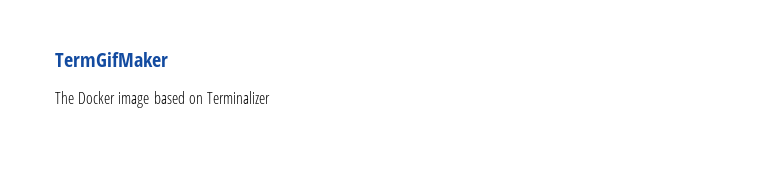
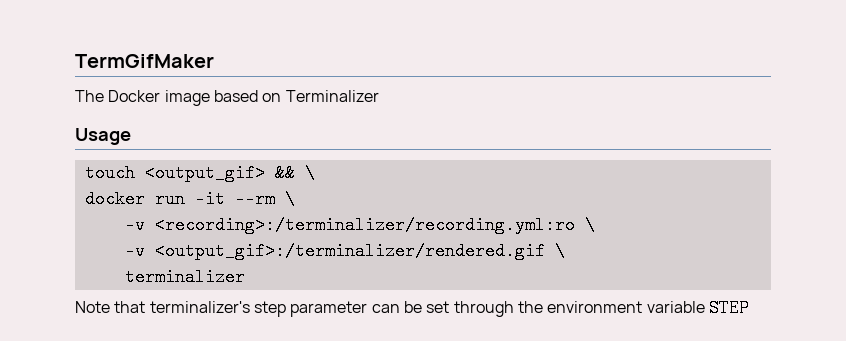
+ Usage
+ touch <output_gif> && \
+ docker run -it --rm \
+ -v <recording>:/terminalizer/recording.yml:ro \
+ -v <output_gif>:/terminalizer/rendered.gif \
+ terminalizer
+ Note that terminalizer's step parameter can be set through the environment variable STEP

